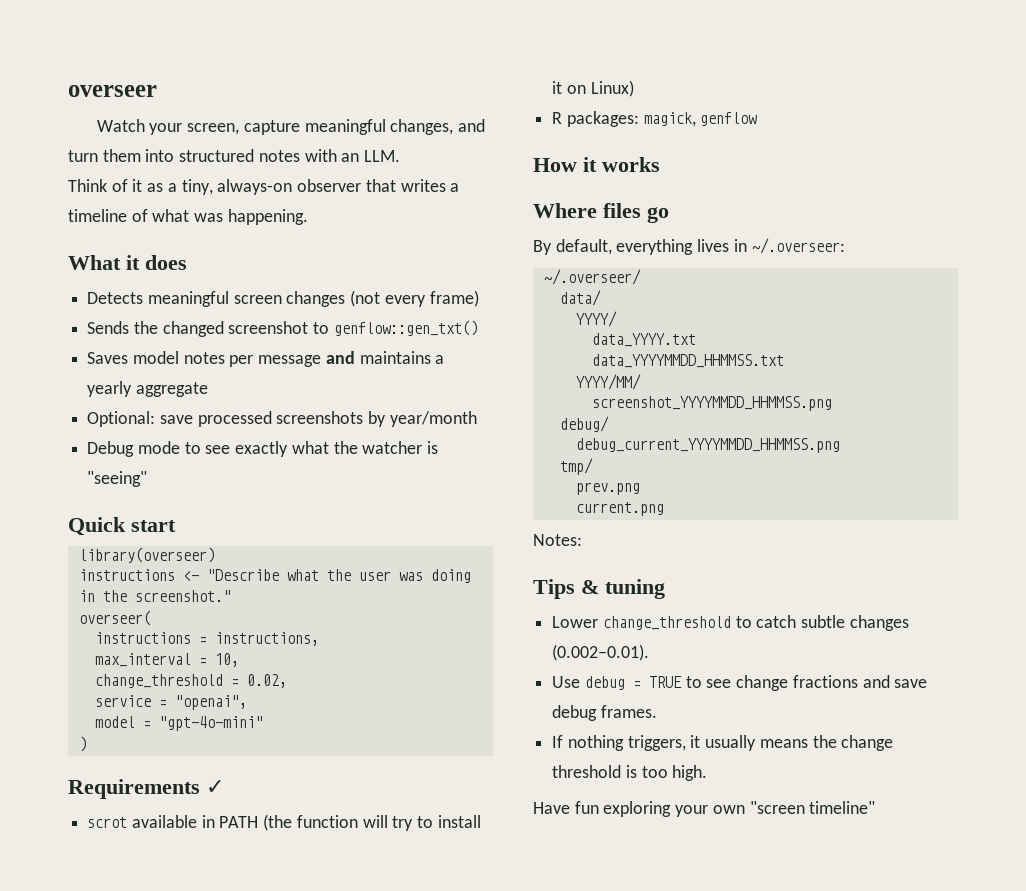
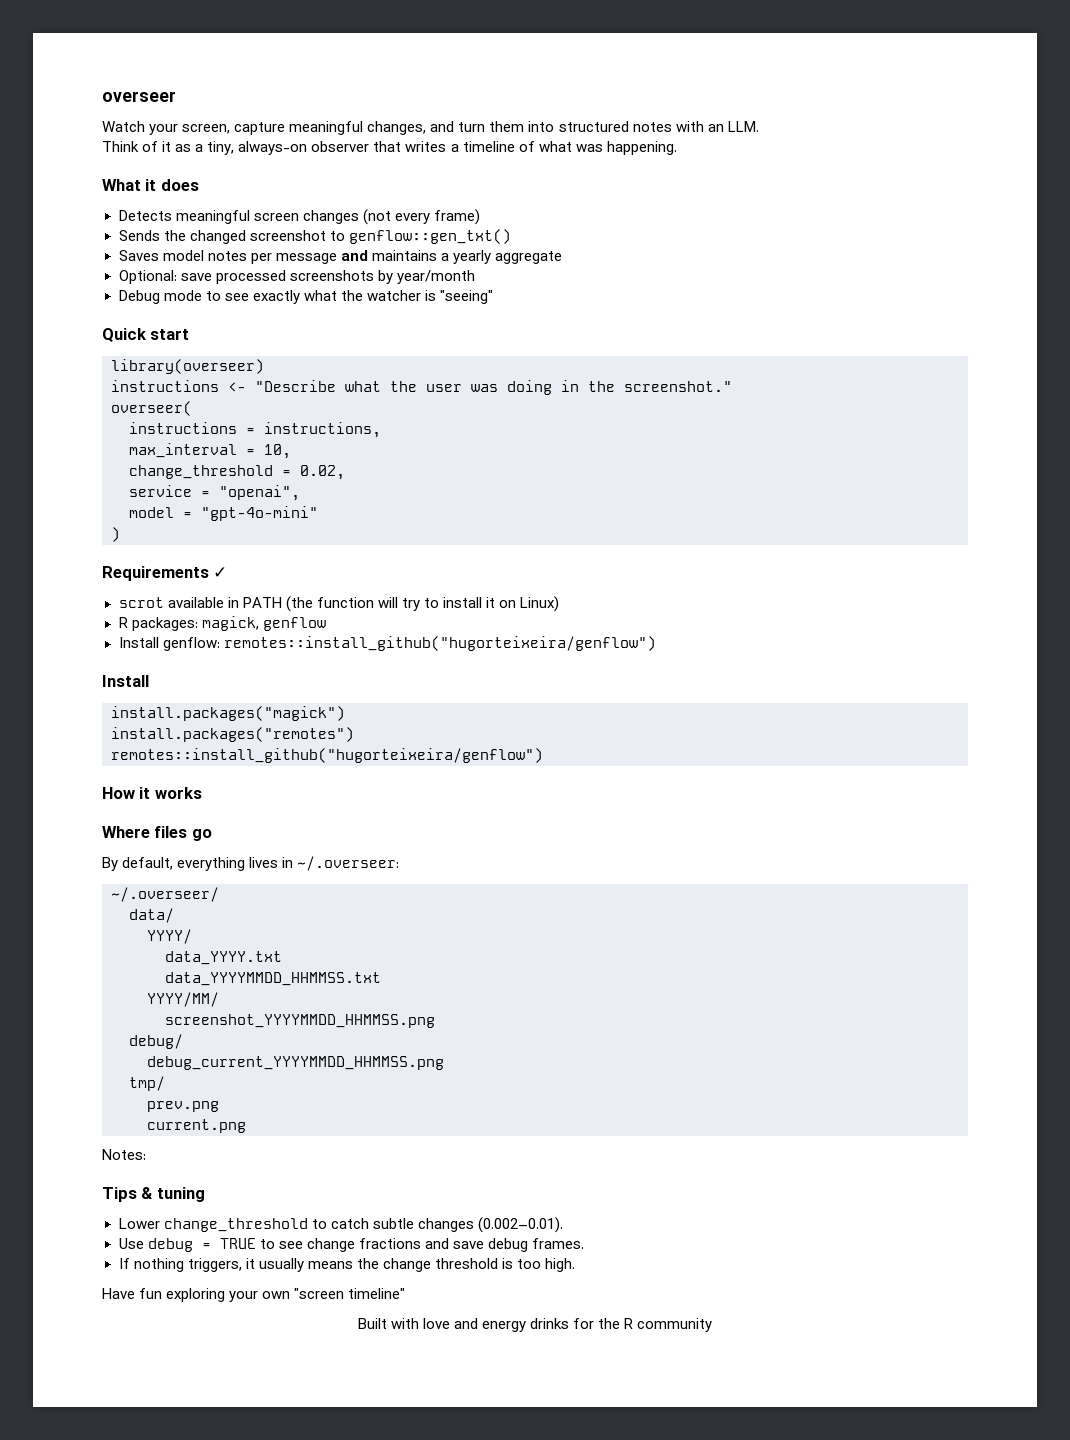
+ Install genflow: remotes::install_github("hugorteixeira/genflow")
+ Install
+ install.packages("magick")
+ install.packages("remotes")
+ remotes::install_github("hugorteixeira/genflow")
+ Built with love and energy drinks for the R community

